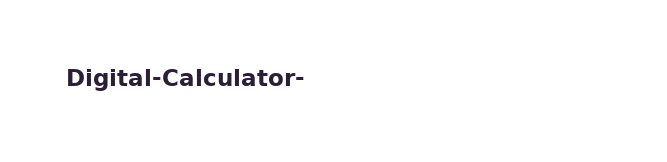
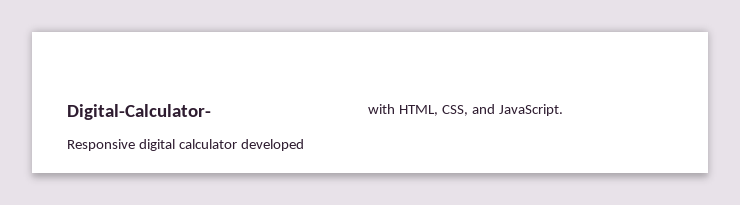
+ Responsive digital calculator developed with HTML, CSS, and JavaScript.

